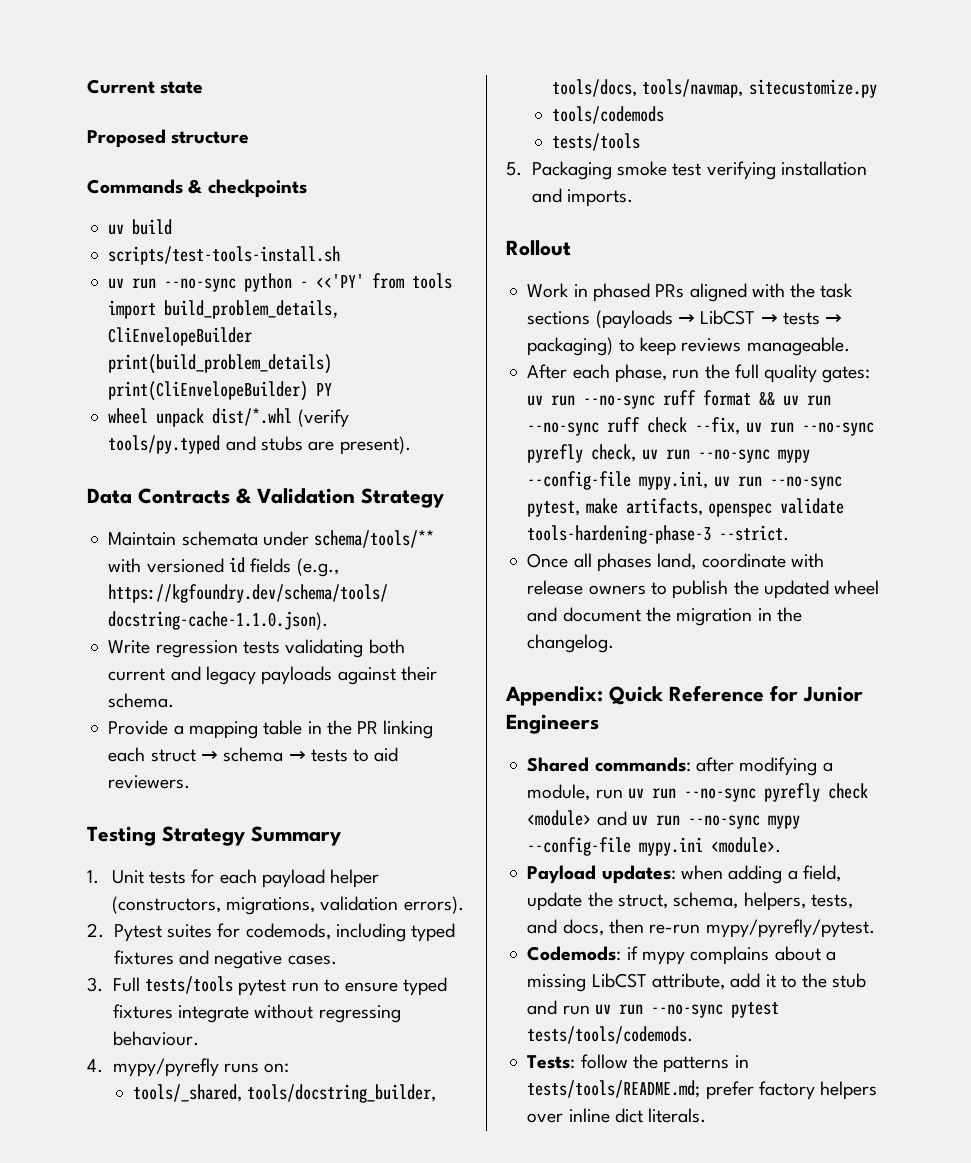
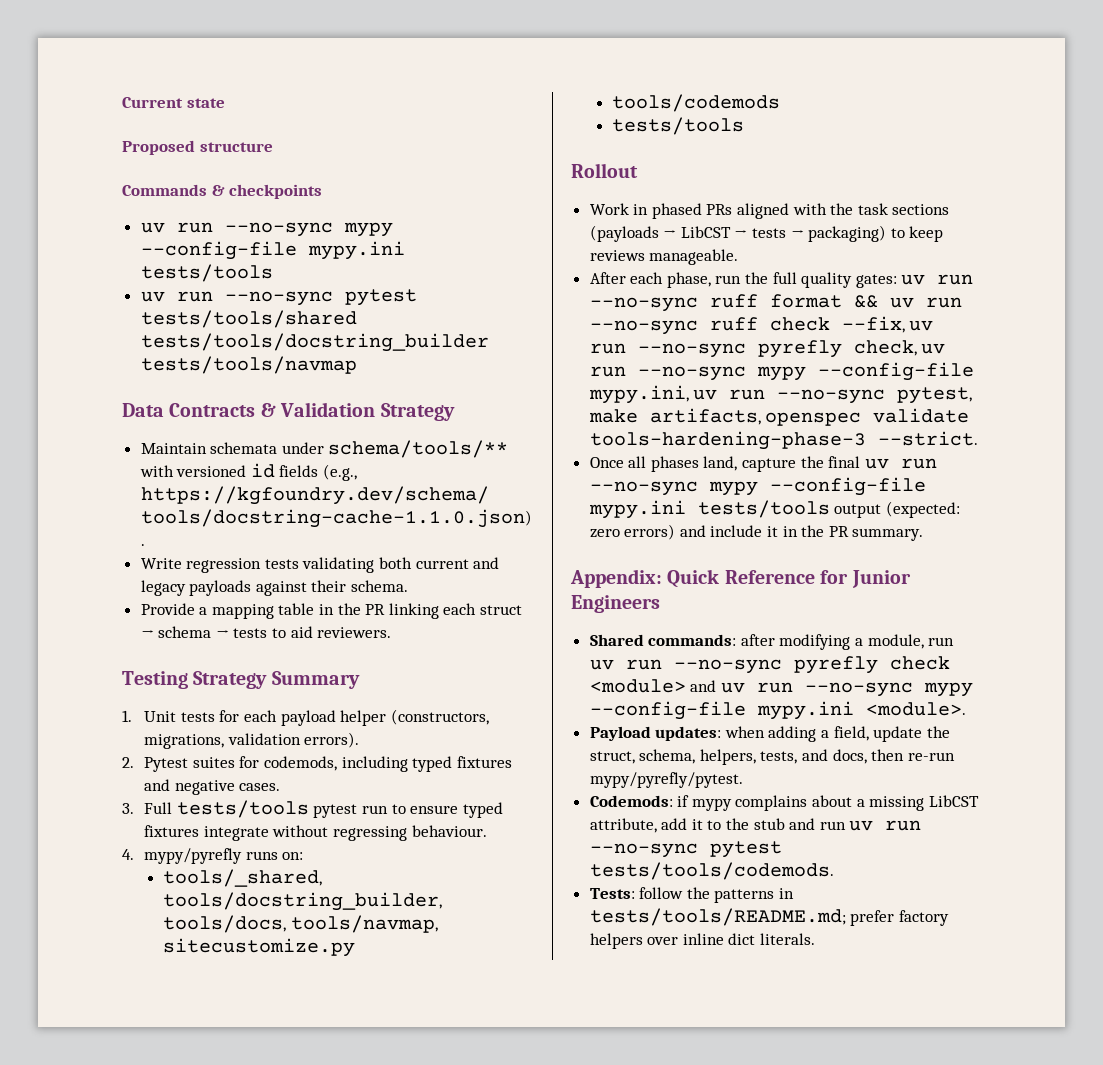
  Commands & checkpoints
- uv build
- scripts/test-tools-install.sh
- uv run --no-sync python - <<'PY' from tools import build_problem_details, CliEnvelopeBuilder print(build_problem_details) print(CliEnvelopeBuilder) PY
- wheel unpack dist/*.whl (verify tools/py.typed and stubs are present).
+ uv run --no-sync mypy --config-file mypy.ini tests/tools
+ uv run --no-sync pytest tests/tools/shared tests/tools/docstring_builder tests/tools/navmap
- 5. Packaging smoke test verifying installation and imports.
- Once all phases land, coordinate with release owners to publish the updated wheel and document the migration in the changelog.
+ Once all phases land, capture the final uv run --no-sync mypy --config-file mypy.ini tests/tools output (expected: zero errors) and include it in the PR summary.

